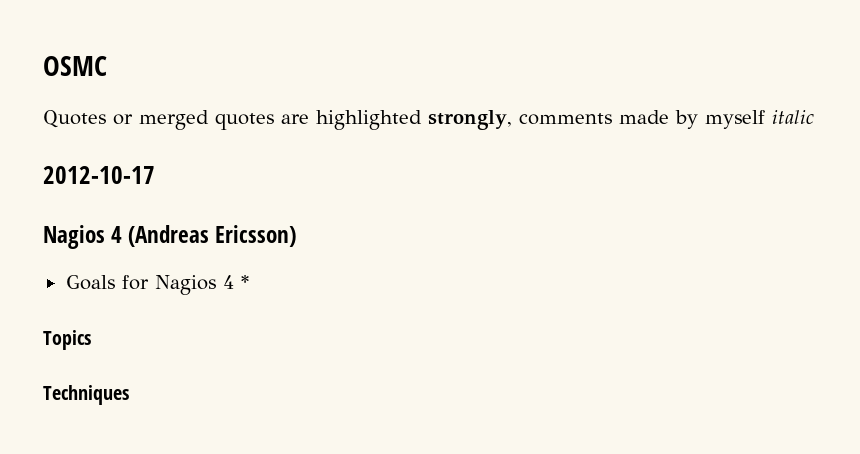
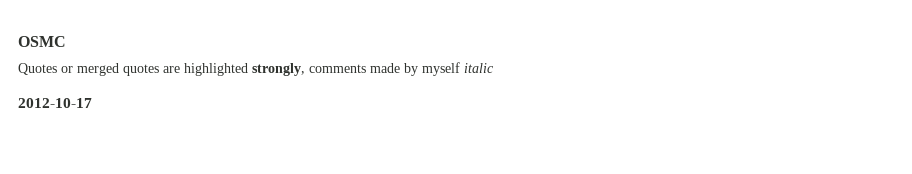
- Nagios 4 (Andreas Ericsson)
- Goals for Nagios 4 *
- Topics
- Techniques

